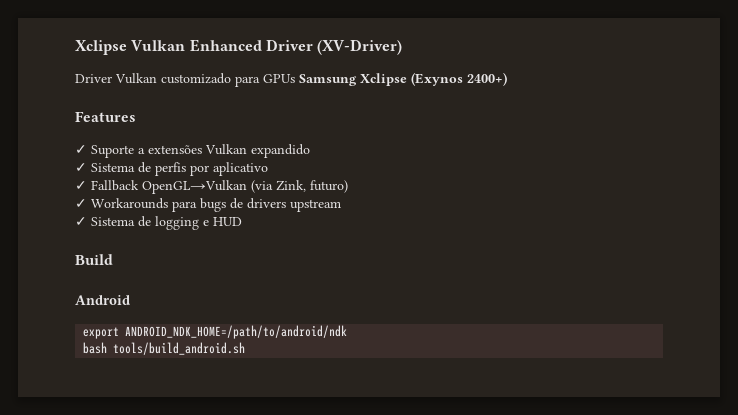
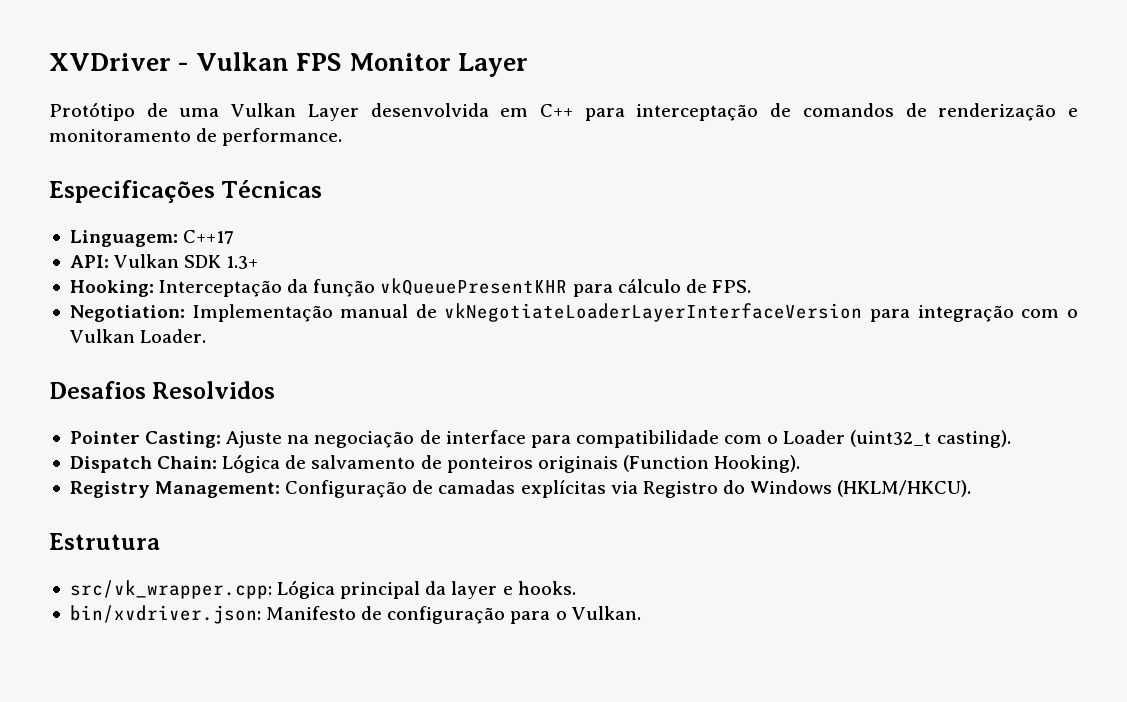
- Xclipse Vulkan Enhanced Driver (XV-Driver)
- Driver Vulkan customizado para GPUs Samsung Xclipse (Exynos 2400+)
- Features
- ✓ Suporte a extensões Vulkan expandido
- ✓ Sistema de perfis por aplicativo
- ✓ Fallback OpenGL→Vulkan (via Zink, futuro)
- ✓ Workarounds para bugs de drivers upstream
- ✓ Sistema de logging e HUD
- Build
- Android
- export ANDROID_NDK_HOME=/path/to/android/ndk
- bash tools/build_android.sh
+ XVDriver - Vulkan FPS Monitor Layer
+ Protótipo de uma Vulkan Layer desenvolvida em C++ para interceptação de comandos de renderização e monitoramento de performance.
+ Especificações Técnicas
+ Linguagem: C++17
+ API: Vulkan SDK 1.3+
+ Hooking: Interceptação da função vkQueuePresentKHR para cálculo de FPS.
+ Negotiation: Implementação manual de vkNegotiateLoaderLayerInterfaceVersion para integração com o Vulkan Loader.
+ Desafios Resolvidos
+ Pointer Casting: Ajuste na negociação de interface para compatibilidade com o Loader (uint32_t casting).
+ Dispatch Chain: Lógica de salvamento de ponteiros originais (Function Hooking).
+ Registry Management: Configuração de camadas explícitas via Registro do Windows (HKLM/HKCU).
+ Estrutura
+ src/vk_wrapper.cpp: Lógica principal da layer e hooks.
+ bin/xvdriver.json: Manifesto de configuração para o Vulkan.

